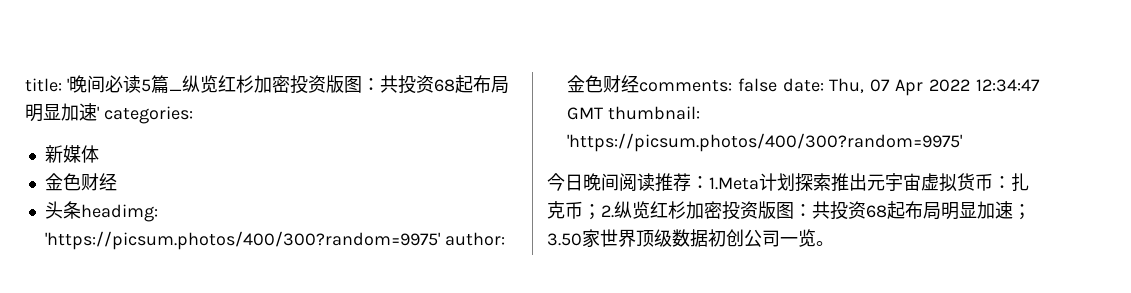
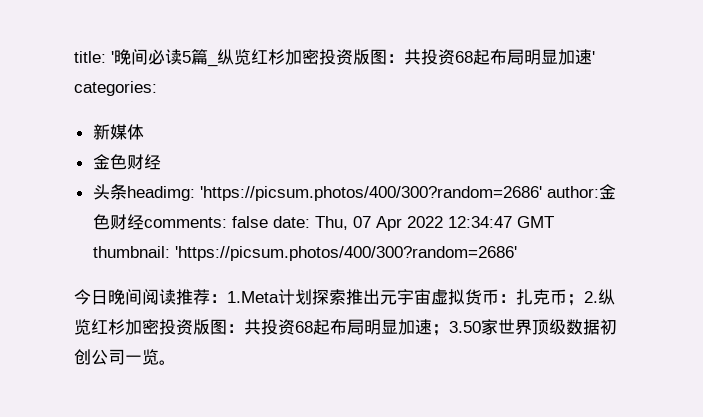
- 头条headimg: 'https://picsum.photos/400/300?random=9975' author:金色财经comments: false date: Thu, 07 Apr 2022 12:34:47 GMT thumbnail: 'https://picsum.photos/400/300?random=9975'
+ 头条headimg: 'https://picsum.photos/400/300?random=2686' author:金色财经comments: false date: Thu, 07 Apr 2022 12:34:47 GMT thumbnail: 'https://picsum.photos/400/300?random=2686'

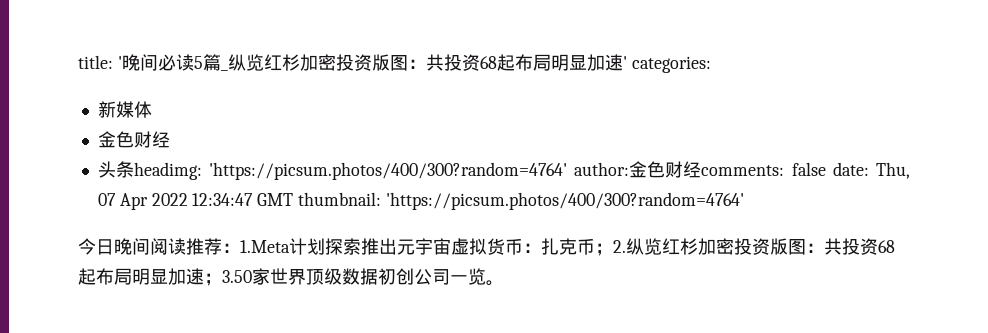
- 头条headimg: 'https://picsum.photos/400/300?random=2686' author:金色财经comments: false date: Thu, 07 Apr 2022 12:34:47 GMT thumbnail: 'https://picsum.photos/400/300?random=2686'
+ 头条headimg: 'https://picsum.photos/400/300?random=4764' author:金色财经comments: false date: Thu, 07 Apr 2022 12:34:47 GMT thumbnail: 'https://picsum.photos/400/300?random=4764'

